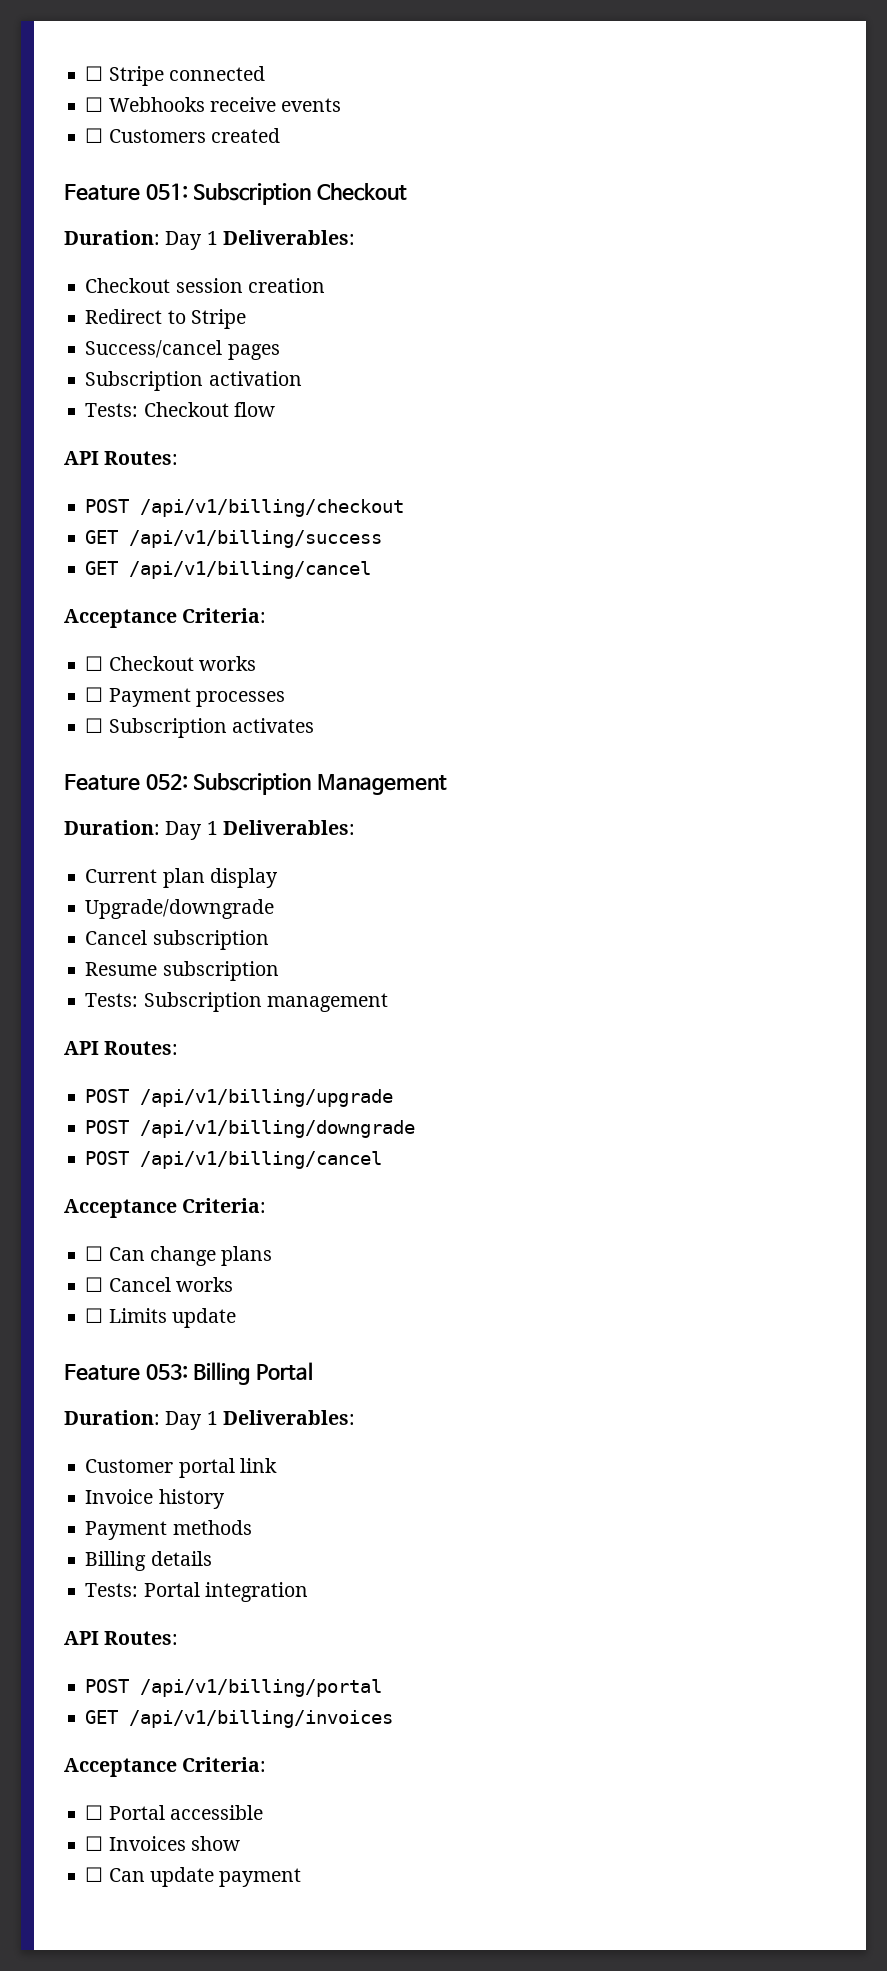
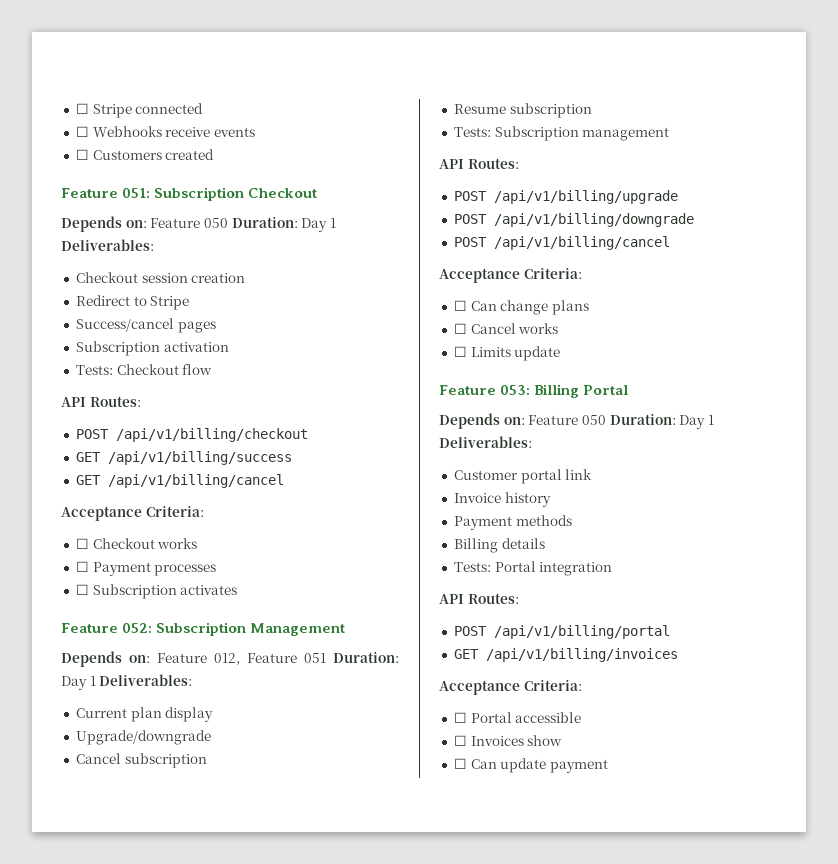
  Feature 051: Subscription Checkout
- Duration: Day 1 Deliverables:
+ Depends on: Feature 050 Duration: Day 1 Deliverables:
  Feature 052: Subscription Management
- Duration: Day 1 Deliverables:
+ Depends on: Feature 012, Feature 051 Duration: Day 1 Deliverables:
  Feature 053: Billing Portal
- Duration: Day 1 Deliverables:
+ Depends on: Feature 050 Duration: Day 1 Deliverables:

